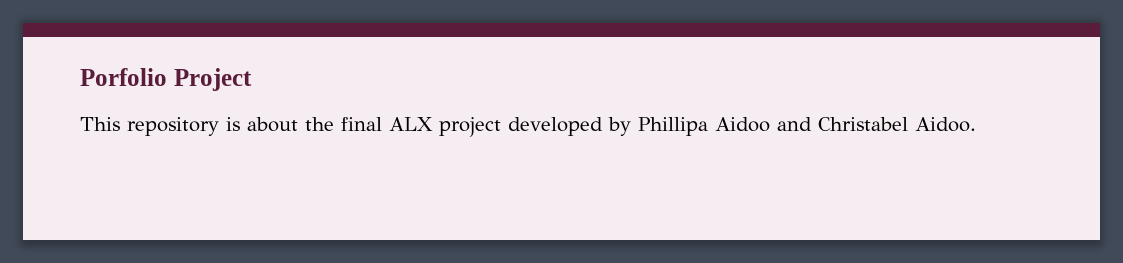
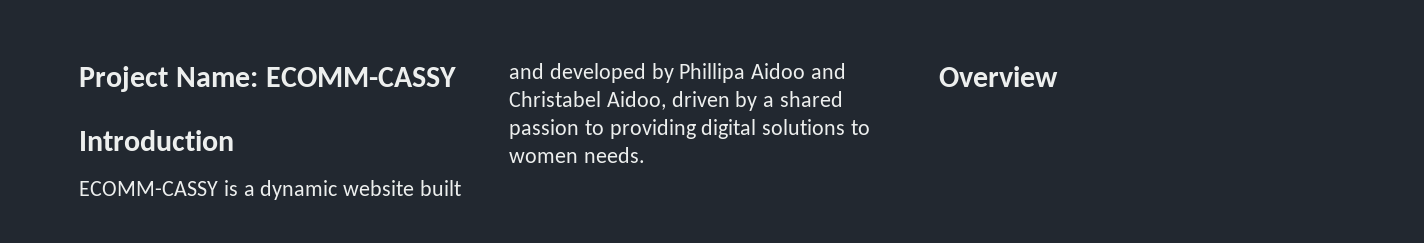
- Porfolio Project
- This repository is about the final ALX project developed by Phillipa Aidoo and Christabel Aidoo.
+ Project Name: ECOMM-CASSY
+ Introduction
+ ECOMM-CASSY is a dynamic website built and developed by Phillipa Aidoo and Christabel Aidoo, driven by a shared passion to providing digital solutions to women needs.
+ Overview

